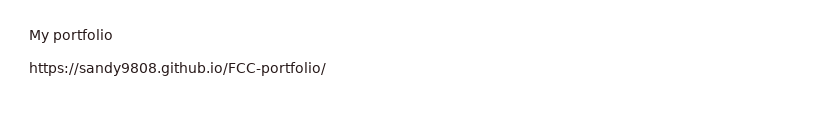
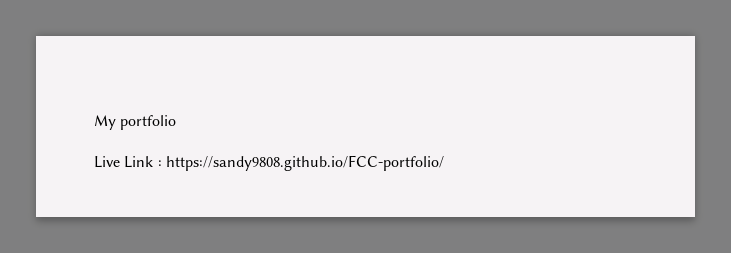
- https://sandy9808.github.io/FCC-portfolio/
+ Live Link : https://sandy9808.github.io/FCC-portfolio/

